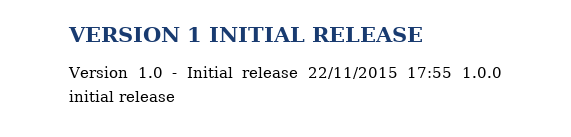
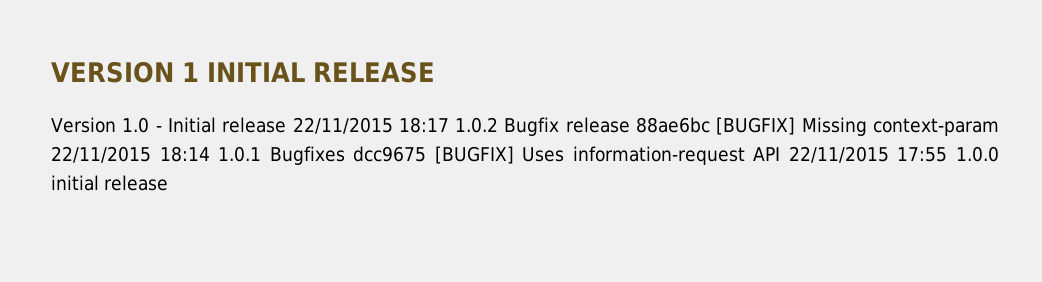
- Version 1.0 - Initial release 22/11/2015 17:55 1.0.0 initial release
+ Version 1.0 - Initial release 22/11/2015 18:17 1.0.2 Bugfix release 88ae6bc [BUGFIX] Missing context-param 22/11/2015 18:14 1.0.1 Bugfixes dcc9675 [BUGFIX] Uses information-request API 22/11/2015 17:55 1.0.0 initial release

